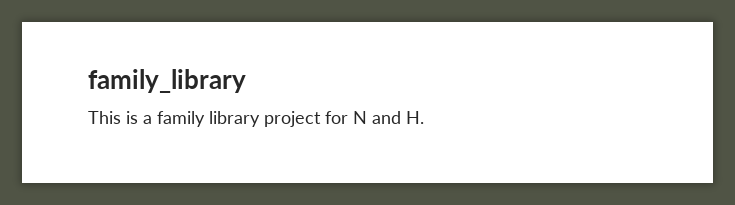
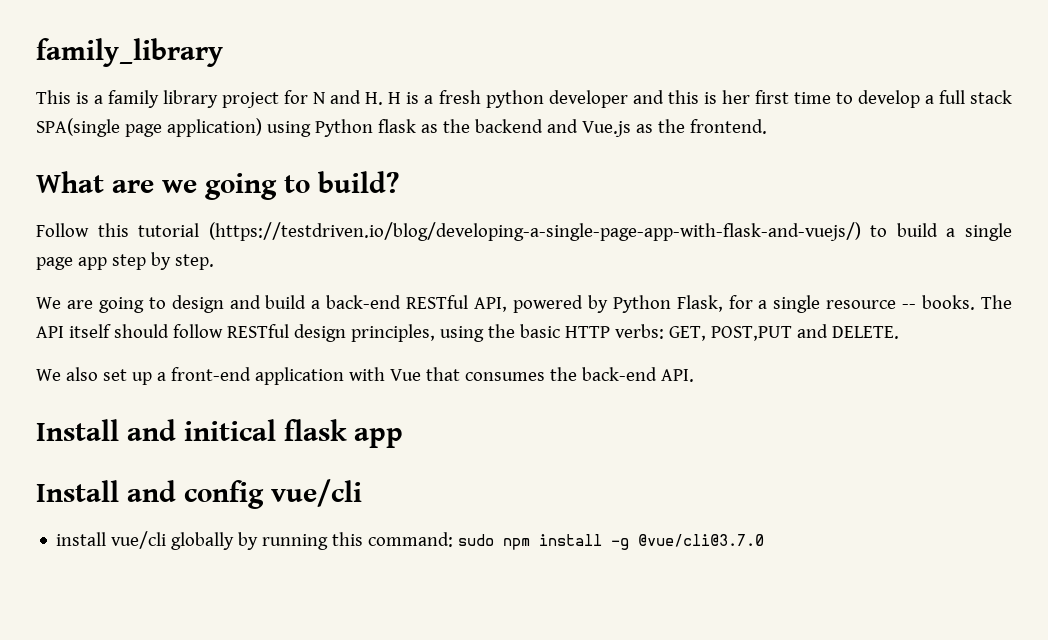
- This is a family library project for N and H.
+ This is a family library project for N and H. H is a fresh python developer and this is her first time to develop a full stack SPA(single page application) using Python flask as the backend and Vue.js as the frontend.
+ What are we going to build?
+ Follow this tutorial (https://testdriven.io/blog/developing-a-single-page-app-with-flask-and-vuejs/) to build a single page app step by step.
+ We are going to design and build a back-end RESTful API, powered by Python Flask, for a single resource -- books. The API itself should follow RESTful design principles, using the basic HTTP verbs: GET, POST,PUT and DELETE.
+ We also set up a front-end application with Vue that consumes the back-end API.
+ Install and initical flask app
+ Install and config vue/cli
+ install vue/cli globally by running this command: sudo npm install -g @vue/cli@3.7.0

